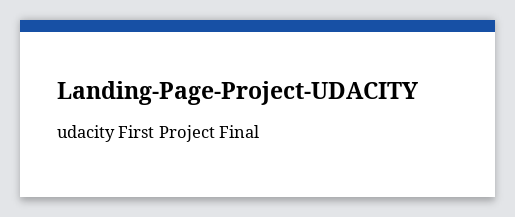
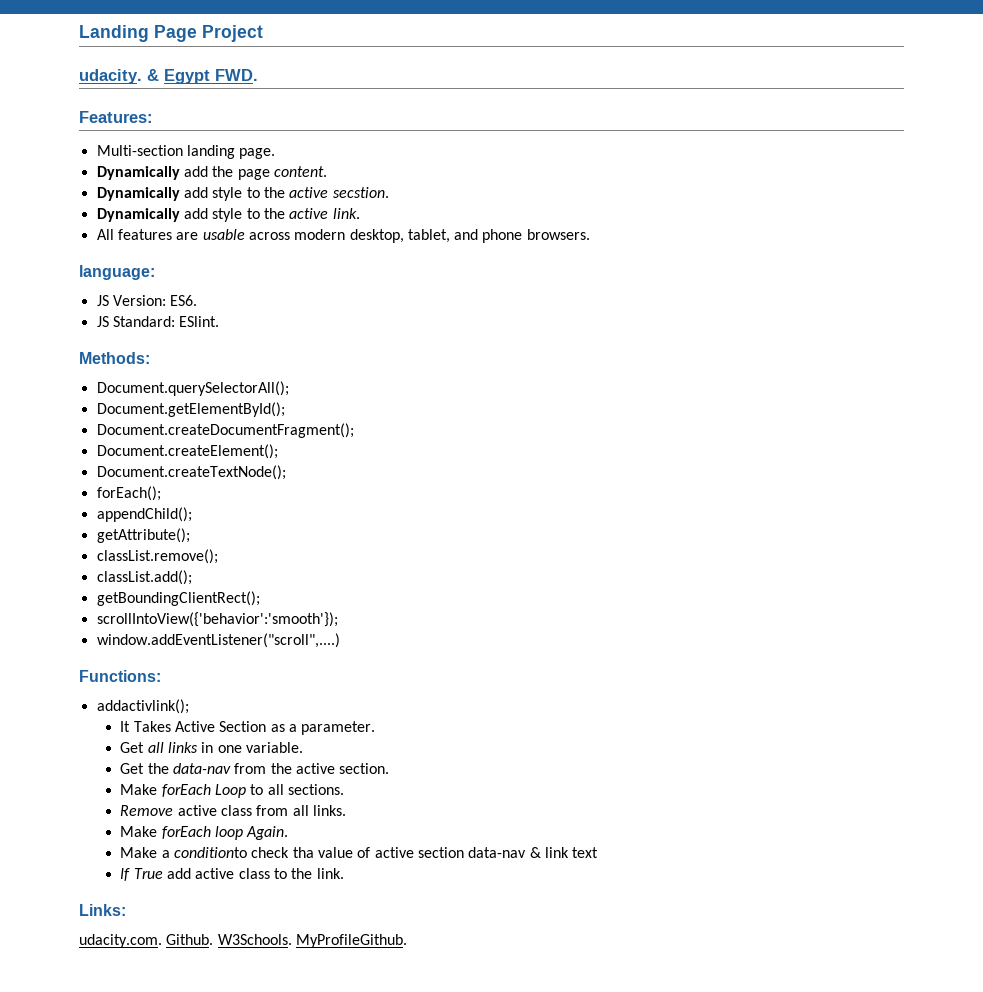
- Landing-Page-Project-UDACITY
- udacity First Project Final
+ Landing Page Project
+ udacity. & Egypt FWD.
+ Features:
+ Multi-section landing page.
+ Dynamically add the page content.
+ Dynamically add style to the active secstion.
+ Dynamically add style to the active link.
+ All features are usable across modern desktop, tablet, and phone browsers.
+ language:
+ JS Version: ES6.
+ JS Standard: ESlint.
+ Methods:
+ Document.querySelectorAll();
+ Document.getElementById();
+ Document.createDocumentFragment();
+ Document.createElement();
+ Document.createTextNode();
+ forEach();
+ appendChild();
+ getAttribute();
+ classList.remove();
+ classList.add();
+ getBoundingClientRect();
+ scrollIntoView({'behavior':'smooth'});
+ window.addEventListener("scroll",....)
+ Functions:
+ addactivlink();
+ It Takes Active Section as a parameter.
+ Get all links in one variable.
+ Get the data-nav from the active section.
+ Make forEach Loop to all sections.
+ Remove active class from all links.
+ Make forEach loop Again.
+ Make a conditionto check tha value of active section data-nav & link text
+ If True add active class to the link.
+ Links:
+ udacity.com. Github. W3Schools. MyProfileGithub.

